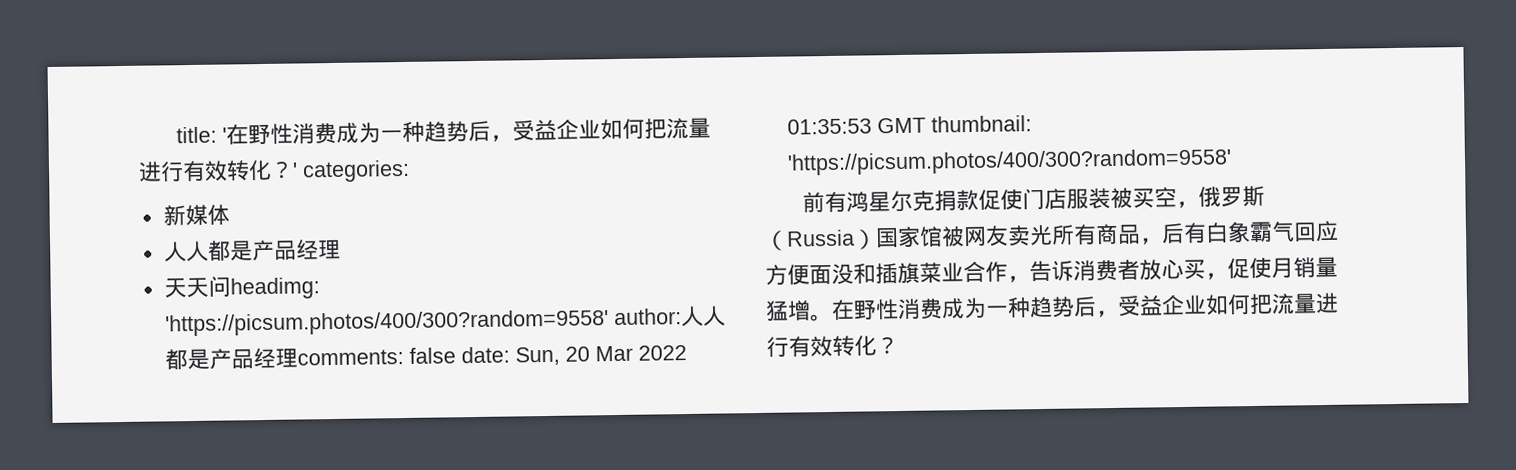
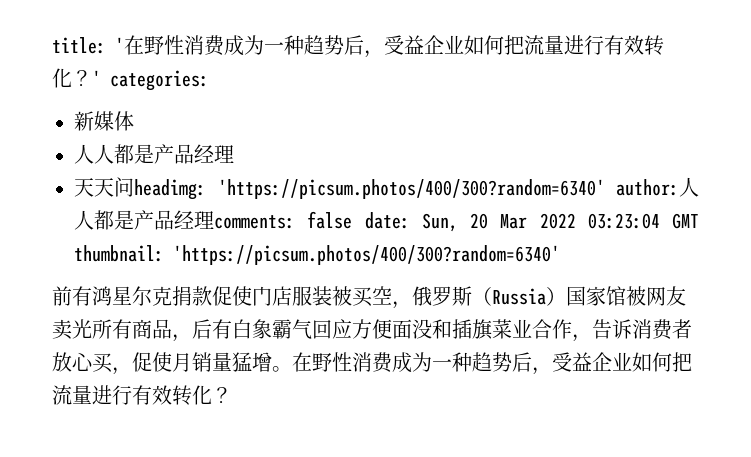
- 天天问headimg: 'https://picsum.photos/400/300?random=9558' author:人人都是产品经理comments: false date: Sun, 20 Mar 2022 01:35:53 GMT thumbnail: 'https://picsum.photos/400/300?random=9558'
+ 天天问headimg: 'https://picsum.photos/400/300?random=6340' author:人人都是产品经理comments: false date: Sun, 20 Mar 2022 03:23:04 GMT thumbnail: 'https://picsum.photos/400/300?random=6340'

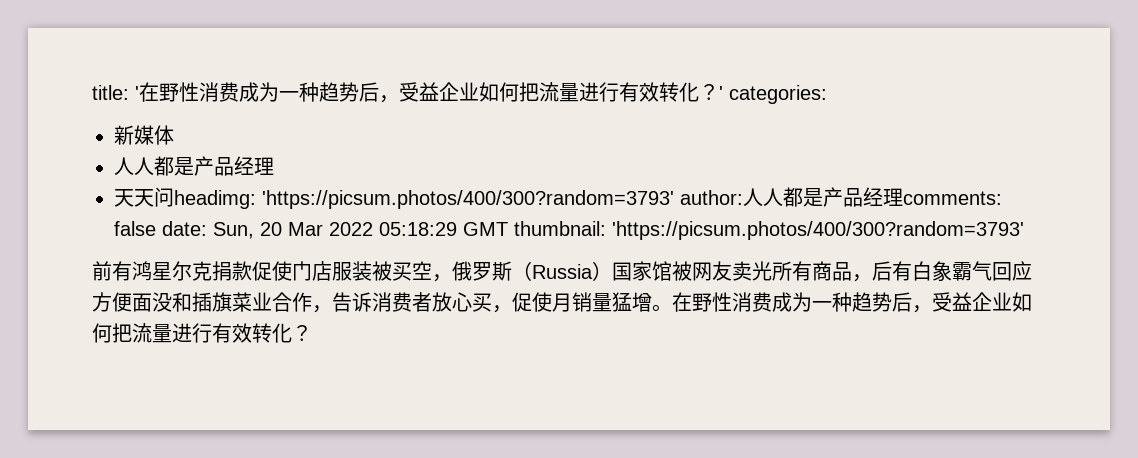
- 天天问headimg: 'https://picsum.photos/400/300?random=6340' author:人人都是产品经理comments: false date: Sun, 20 Mar 2022 03:23:04 GMT thumbnail: 'https://picsum.photos/400/300?random=6340'
+ 天天问headimg: 'https://picsum.photos/400/300?random=3793' author:人人都是产品经理comments: false date: Sun, 20 Mar 2022 05:18:29 GMT thumbnail: 'https://picsum.photos/400/300?random=3793'

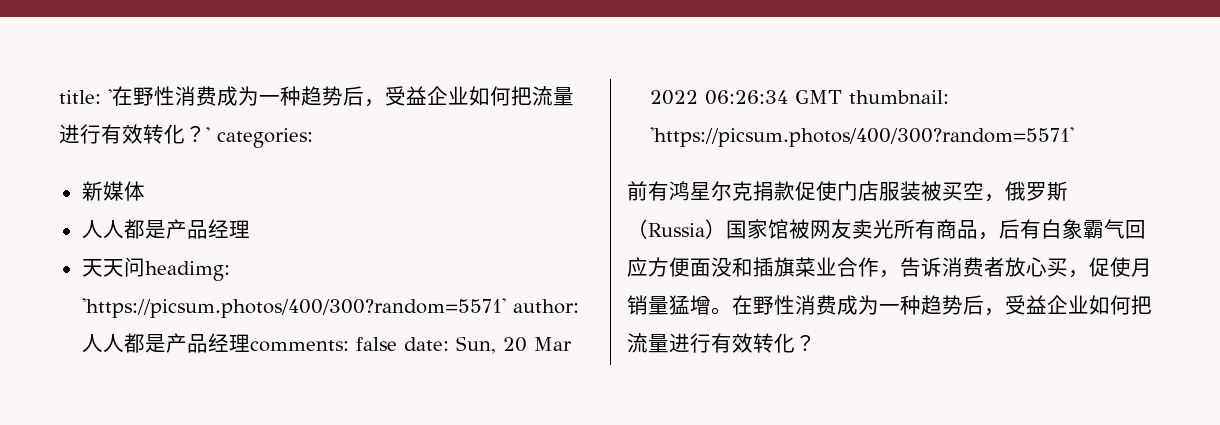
- 天天问headimg: 'https://picsum.photos/400/300?random=3793' author:人人都是产品经理comments: false date: Sun, 20 Mar 2022 05:18:29 GMT thumbnail: 'https://picsum.photos/400/300?random=3793'
+ 天天问headimg: 'https://picsum.photos/400/300?random=5571' author:人人都是产品经理comments: false date: Sun, 20 Mar 2022 06:26:34 GMT thumbnail: 'https://picsum.photos/400/300?random=5571'

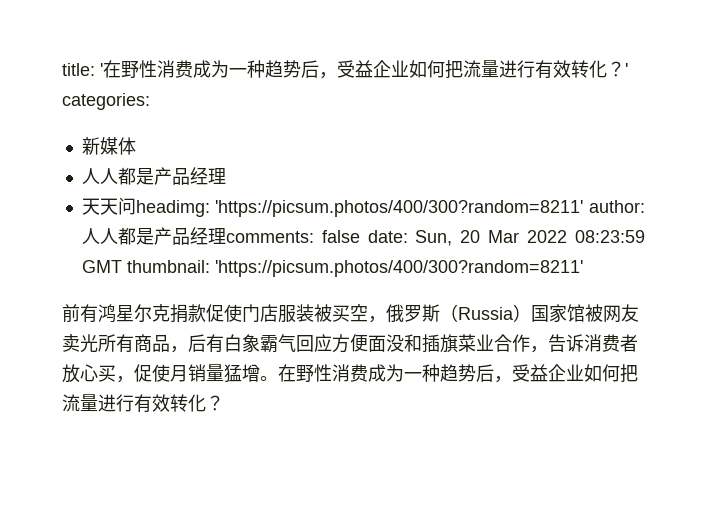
- 天天问headimg: 'https://picsum.photos/400/300?random=5571' author:人人都是产品经理comments: false date: Sun, 20 Mar 2022 06:26:34 GMT thumbnail: 'https://picsum.photos/400/300?random=5571'
+ 天天问headimg: 'https://picsum.photos/400/300?random=8211' author:人人都是产品经理comments: false date: Sun, 20 Mar 2022 08:23:59 GMT thumbnail: 'https://picsum.photos/400/300?random=8211'

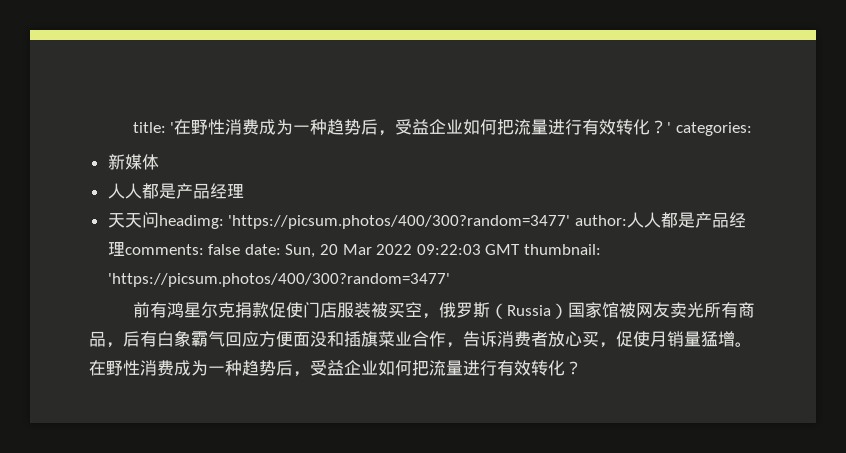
- 天天问headimg: 'https://picsum.photos/400/300?random=8211' author:人人都是产品经理comments: false date: Sun, 20 Mar 2022 08:23:59 GMT thumbnail: 'https://picsum.photos/400/300?random=8211'
+ 天天问headimg: 'https://picsum.photos/400/300?random=3477' author:人人都是产品经理comments: false date: Sun, 20 Mar 2022 09:22:03 GMT thumbnail: 'https://picsum.photos/400/300?random=3477'

